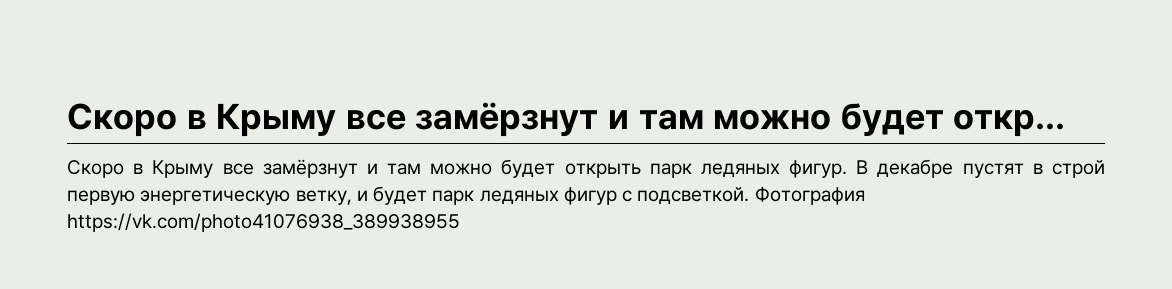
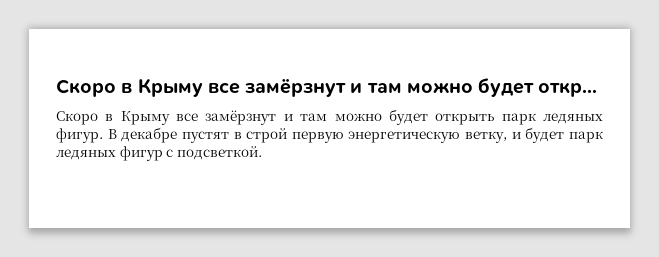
- Фотография https://vk.com/photo41076938_389938955

